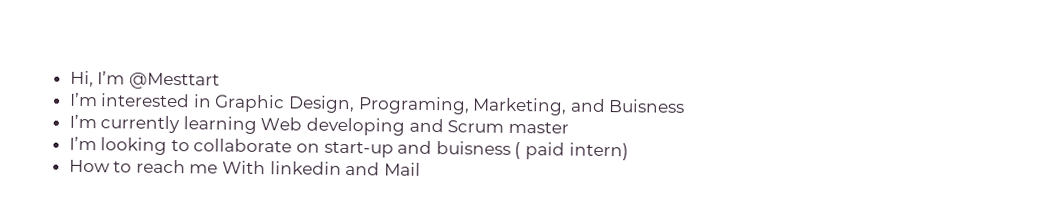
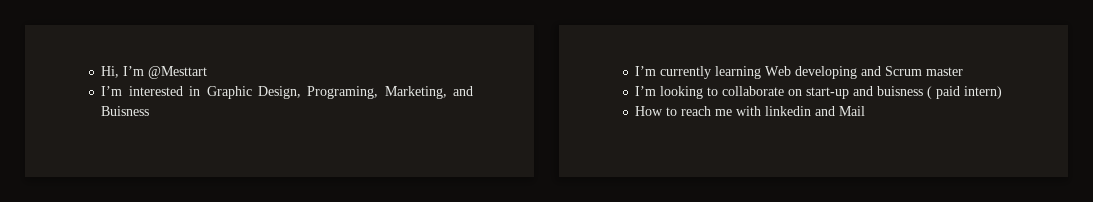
- How to reach me With linkedin and Mail
+ How to reach me with linkedin and Mail

